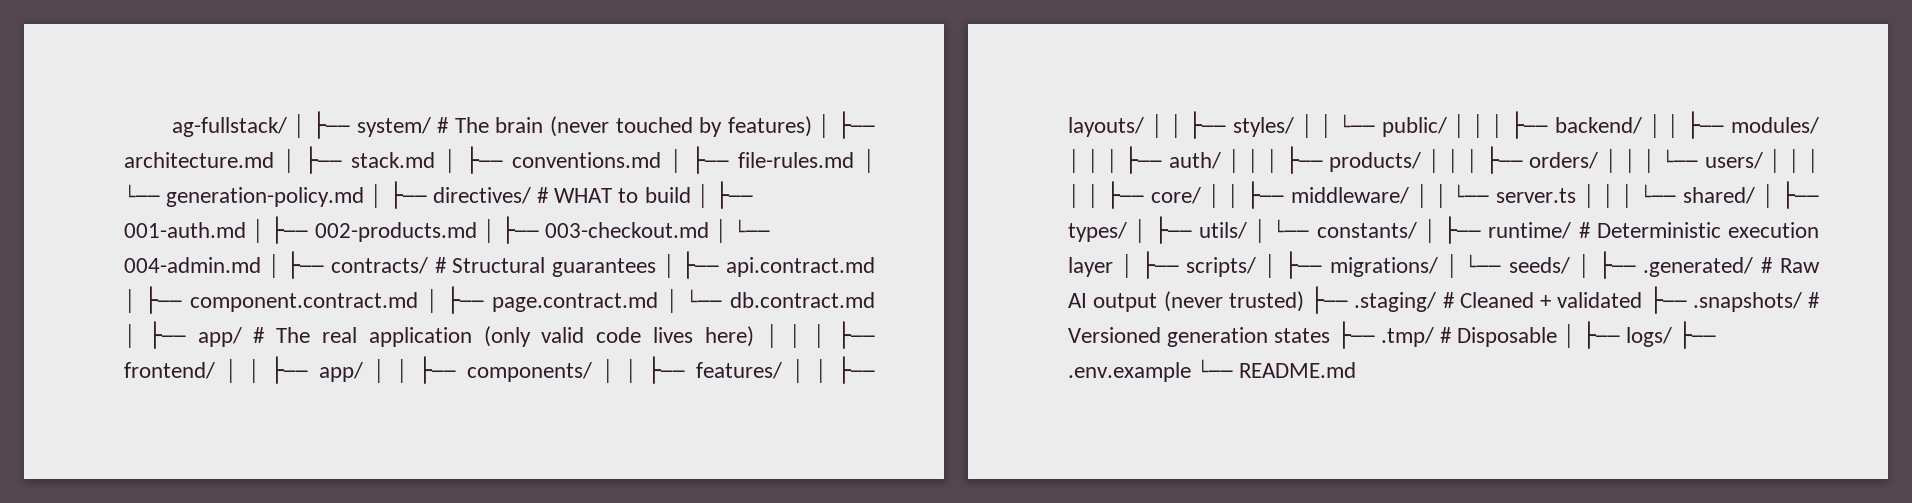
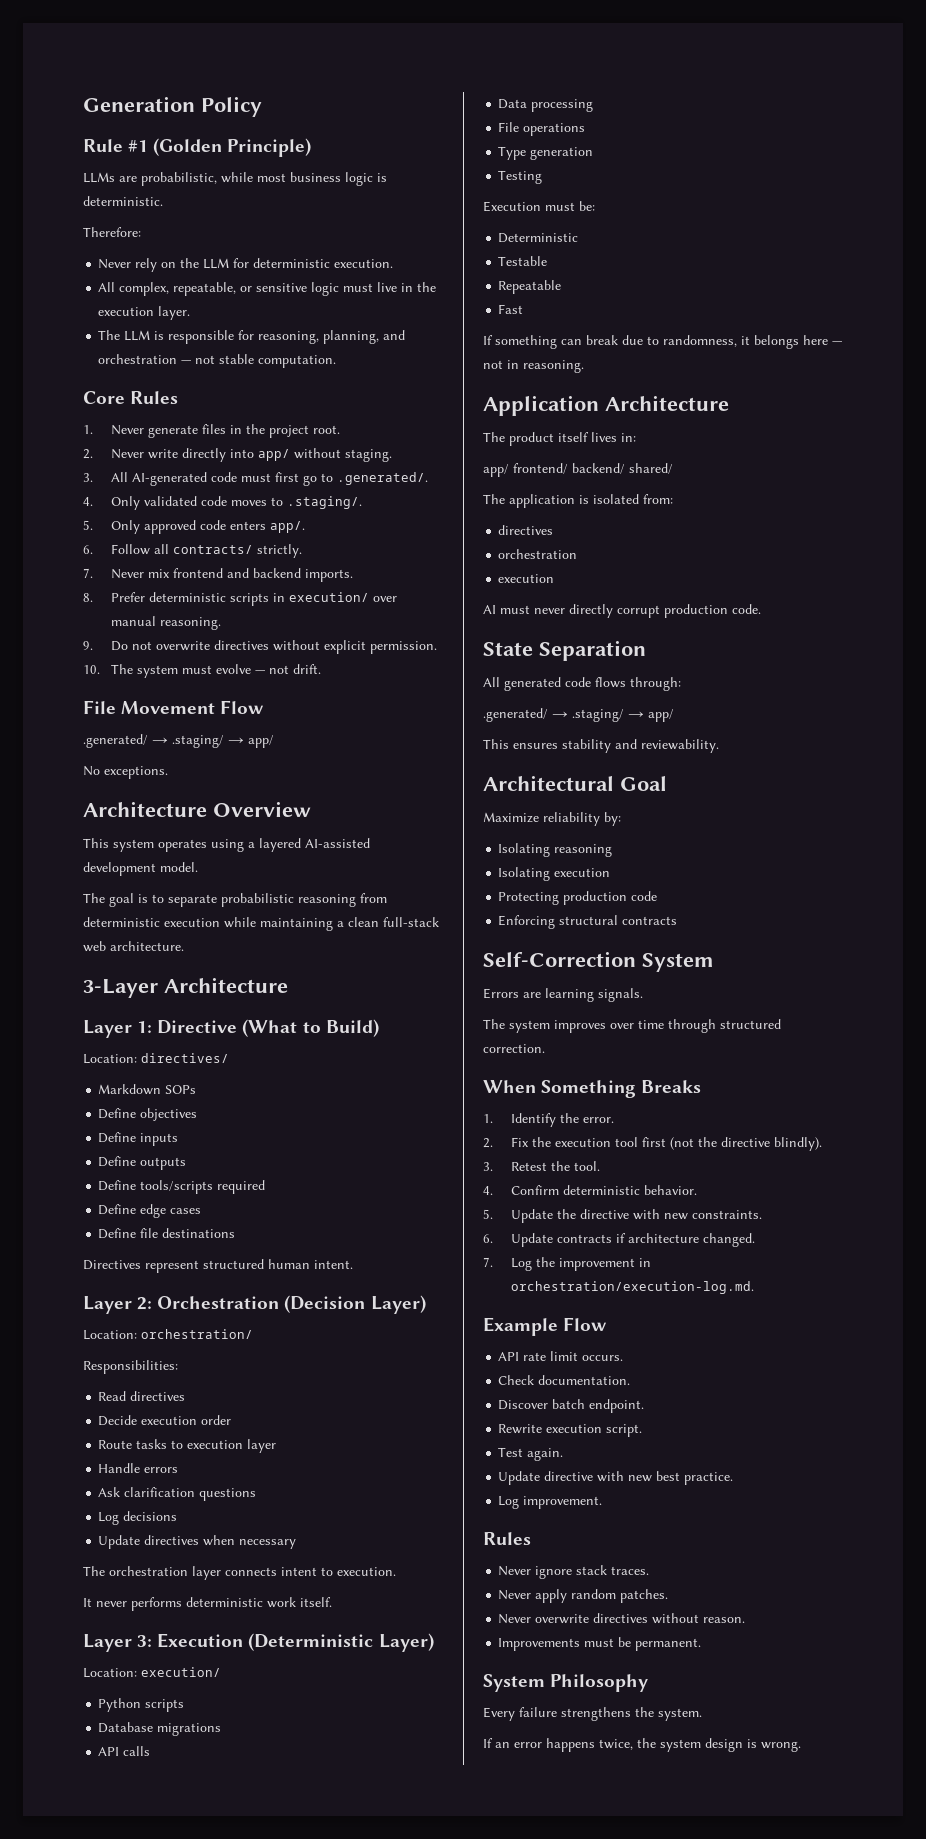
- ag-fullstack/ │ ├── system/ # The brain (never touched by features) │ ├── architecture.md │ ├── stack.md │ ├── conventions.md │ ├── file-rules.md │ └── generation-policy.md │ ├── directives/ # WHAT to build │ ├── 001-auth.md │ ├── 002-products.md │ ├── 003-checkout.md │ └── 004-admin.md │ ├── contracts/ # Structural guarantees │ ├── api.contract.md │ ├── component.contract.md │ ├── page.contract.md │ └── db.contract.md │ ├── app/ # The real application (only valid code lives here) │ │ │ ├── frontend/ │ │ ├── app/ │ │ ├── components/ │ │ ├── features/ │ │ ├── layouts/ │ │ ├── styles/ │ │ └── public/ │ │ │ ├── backend/ │ │ ├── modules/ │ │ │ ├── auth/ │ │ │ ├── products/ │ │ │ ├── orders/ │ │ │ └── users/ │ │ │ │ │ ├── core/ │ │ ├── middleware/ │ │ └── server.ts │ │ │ └── shared/ │ ├── types/ │ ├── utils/ │ └── constants/ │ ├── runtime/ # Deterministic execution layer │ ├── scripts/ │ ├── migrations/ │ └── seeds/ │ ├── .generated/ # Raw AI output (never trusted) ├── .staging/ # Cleaned + validated ├── .snapshots/ # Versioned generation states ├── .tmp/ # Disposable │ ├── logs/ ├── .env.example └── README.md
+ Generation Policy
+ Rule #1 (Golden Principle)
+ LLMs are probabilistic, while most business logic is deterministic.
+ Therefore:
+ Never rely on the LLM for deterministic execution.
+ All complex, repeatable, or sensitive logic must live in the execution layer.
+ The LLM is responsible for reasoning, planning, and orchestration — not stable computation.
+ Core Rules
+ 1. Never generate files in the project root.
+ 2. Never write directly into app/ without staging.
+ 3. All AI-generated code must first go to .generated/.
+ 4. Only validated code moves to .staging/.
+ 5. Only approved code enters app/.
+ 6. Follow all contracts/ strictly.
+ 7. Never mix frontend and backend imports.
+ 8. Prefer deterministic scripts in execution/ over manual reasoning.
+ 9. Do not overwrite directives without explicit permission.
+ 10. The system must evolve — not drift.
+ File Movement Flow
+ .generated/ → .staging/ → app/
+ No exceptions.
+ Architecture Overview
+ This system operates using a layered AI-assisted development model.
+ The goal is to separate probabilistic reasoning from deterministic execution while maintaining a clean full-stack web architecture.
+ 3-Layer Architecture
+ Layer 1: Directive (What to Build)
+ Location: directives/
+ Markdown SOPs
+ Define objectives
+ Define inputs
+ Define outputs
+ Define tools/scripts required
+ Define edge cases
+ Define file destinations
+ Directives represent structured human intent.
+ Layer 2: Orchestration (Decision Layer)
+ Location: orchestration/
+ Responsibilities:
+ Read directives
+ Decide execution order
+ Route tasks to execution layer
+ Handle errors
+ Ask clarification questions
+ Log decisions
+ Update directives when necessary
+ The orchestration layer connects intent to execution.
+ It never performs deterministic work itself.
+ Layer 3: Execution (Deterministic Layer)
+ Location: execution/
+ Python scripts
+ Database migrations
+ API calls
+ Data processing
+ File operations
+ Type generation
+ Testing
+ Execution must be:
+ Deterministic
+ Testable
+ Repeatable
+ Fast
+ If something can break due to randomness, it belongs here — not in reasoning.
+ Application Architecture
+ The product itself lives in:
+ app/ frontend/ backend/ shared/
+ The application is isolated from:
+ directives
+ orchestration
+ execution
+ AI must never directly corrupt production code.
+ State Separation
+ All generated code flows through:
+ .generated/ → .staging/ → app/
+ This ensures stability and reviewability.
+ Architectural Goal
+ Maximize reliability by:
+ Isolating reasoning
+ Isolating execution
+ Protecting production code
+ Enforcing structural contracts
+ Self-Correction System
+ Errors are learning signals.
+ The system improves over time through structured correction.
+ When Something Breaks
+ 1. Identify the error.
+ 2. Fix the execution tool first (not the directive blindly).
+ 3. Retest the tool.
+ 4. Confirm deterministic behavior.
+ 5. Update the directive with new constraints.
+ 6. Update contracts if architecture changed.
+ 7. Log the improvement in orchestration/execution-log.md.
+ Example Flow
+ API rate limit occurs.
+ Check documentation.
+ Discover batch endpoint.
+ Rewrite execution script.
+ Test again.
+ Update directive with new best practice.
+ Log improvement.
+ Rules
+ Never ignore stack traces.
+ Never apply random patches.
+ Never overwrite directives without reason.
+ Improvements must be permanent.
+ System Philosophy
+ Every failure strengthens the system.
+ If an error happens twice, the system design is wrong.

